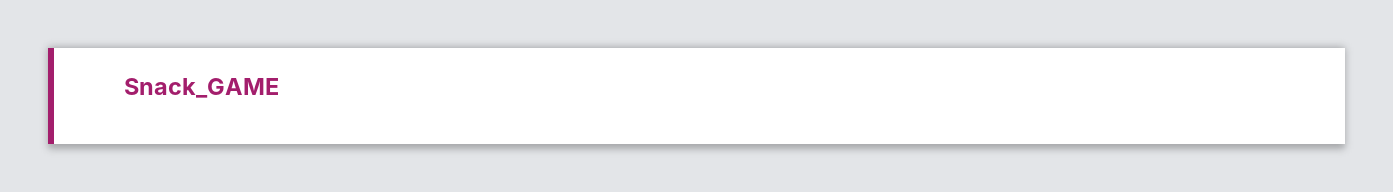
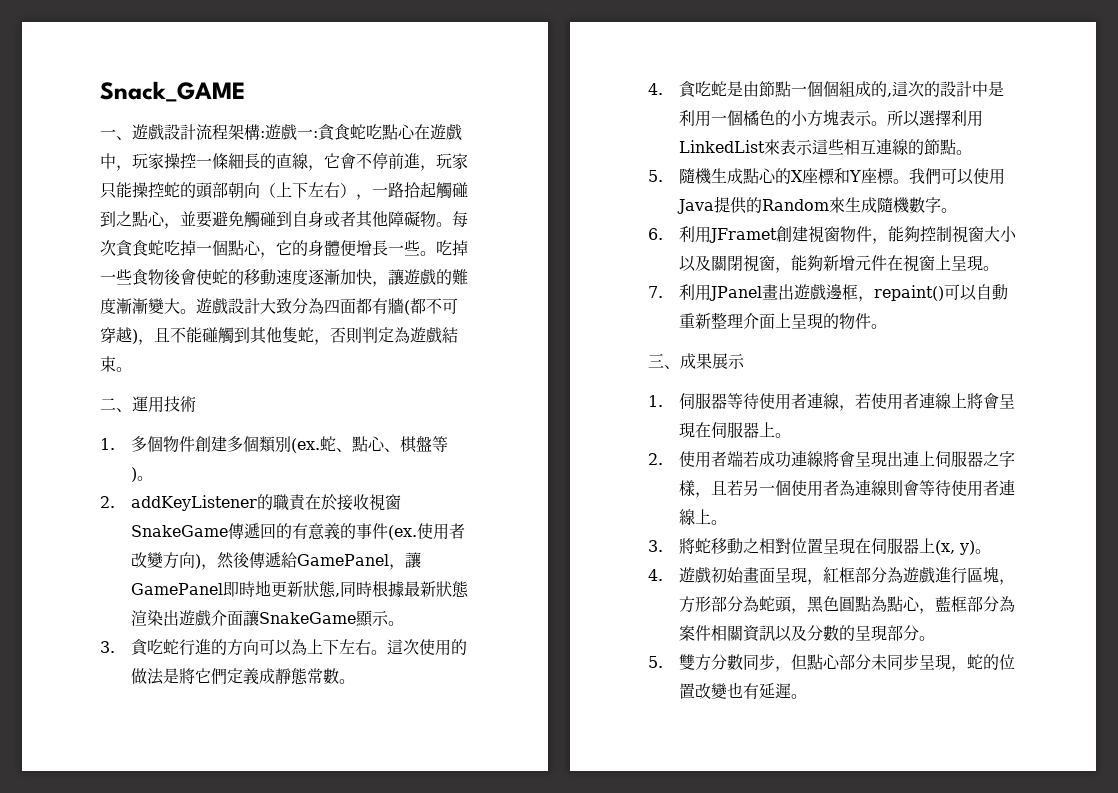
+ 一、遊戲設計流程架構:遊戲一:貪食蛇吃點心在遊戲中，玩家操控一條細長的直線，它會不停前進，玩家只能操控蛇的頭部朝向（上下左右），一路拾起觸碰到之點心，並要避免觸碰到自身或者其他障礙物。每次貪食蛇吃掉一個點心，它的身體便增長一些。吃掉一些食物後會使蛇的移動速度逐漸加快，讓遊戲的難度漸漸變大。遊戲設計大致分為四面都有牆(都不可穿越)，且不能碰觸到其他隻蛇，否則判定為遊戲結束。
+ 二、運用技術
+ 1.多個物件創建多個類別(ex.蛇、點心、棋盤等)。
+ 2. addKeyListener的職責在於接收視窗SnakeGame傳遞回的有意義的事件(ex.使用者改變方向)，然後傳遞給GamePanel，讓GamePanel即時地更新狀態,同時根據最新狀態渲染出遊戲介面讓SnakeGame顯示。
+ 3.貪吃蛇行進的方向可以為上下左右。這次使用的做法是將它們定義成靜態常數。
+ 4.貪吃蛇是由節點一個個組成的,這次的設計中是利用一個橘色的小方塊表示。所以選擇利用LinkedList來表示這些相互連線的節點。
+ 5.隨機生成點心的X座標和Y座標。我們可以使用Java提供的Random來生成隨機數字。
+ 6.利用JFramet創建視窗物件，能夠控制視窗大小以及關閉視窗，能夠新增元件在視窗上呈現。
+ 7.利用JPanel畫出遊戲邊框，repaint()可以自動重新整理介面上呈現的物件。
+ 三、成果展示
+ 1.伺服器等待使用者連線，若使用者連線上將會呈現在伺服器上。
+ 2.使用者端若成功連線將會呈現出連上伺服器之字樣，且若另一個使用者為連線則會等待使用者連線上。
+ 3.將蛇移動之相對位置呈現在伺服器上(x, y)。
+ 4.遊戲初始畫面呈現，紅框部分為遊戲進行區塊，方形部分為蛇頭，黑色圓點為點心，藍框部分為案件相關資訊以及分數的呈現部分。
+ 5.雙方分數同步，但點心部分未同步呈現，蛇的位置改變也有延遲。

